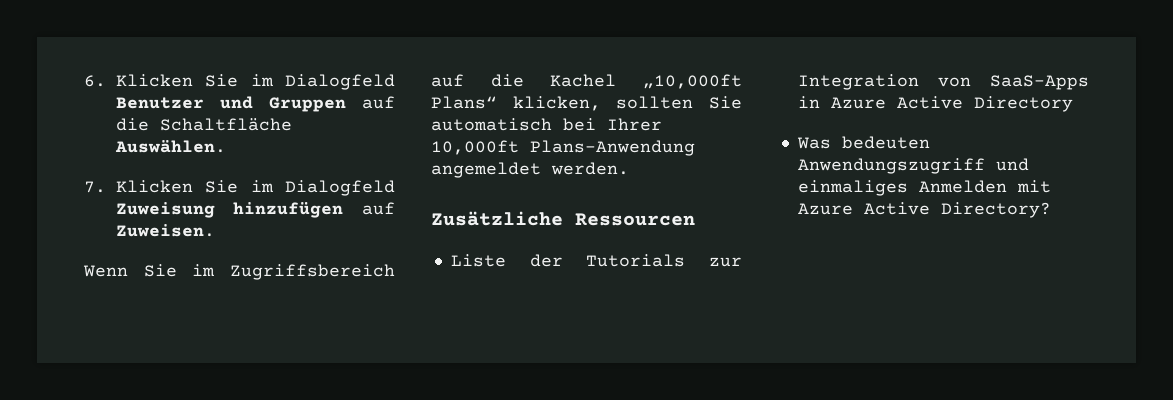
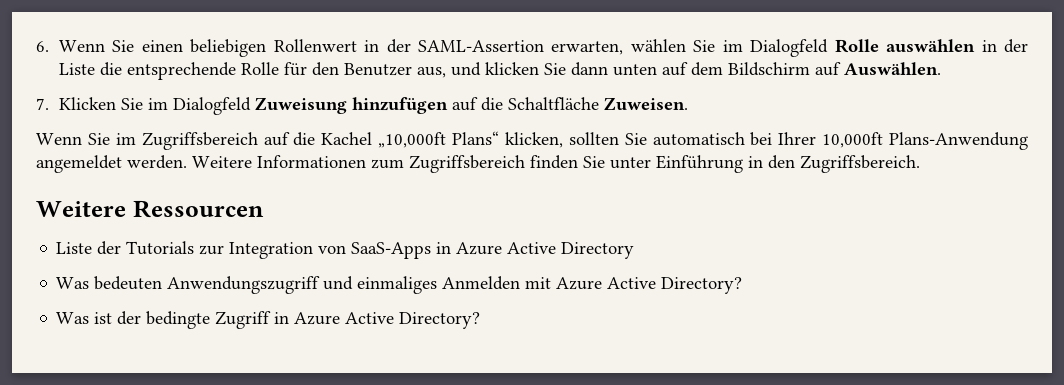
- 6. Klicken Sie im Dialogfeld Benutzer und Gruppen auf die Schaltfläche Auswählen.
+ 6. Wenn Sie einen beliebigen Rollenwert in der SAML-Assertion erwarten, wählen Sie im Dialogfeld Rolle auswählen in der Liste die entsprechende Rolle für den Benutzer aus, und klicken Sie dann unten auf dem Bildschirm auf Auswählen.
- 7. Klicken Sie im Dialogfeld Zuweisung hinzufügen auf Zuweisen.
+ 7. Klicken Sie im Dialogfeld Zuweisung hinzufügen auf die Schaltfläche Zuweisen.
- Wenn Sie im Zugriffsbereich auf die Kachel „10,000ft Plans“ klicken, sollten Sie automatisch bei Ihrer 10,000ft Plans-Anwendung angemeldet werden.
- Zusätzliche Ressourcen
+ Wenn Sie im Zugriffsbereich auf die Kachel „10,000ft Plans“ klicken, sollten Sie automatisch bei Ihrer 10,000ft Plans-Anwendung angemeldet werden. Weitere Informationen zum Zugriffsbereich finden Sie unter Einführung in den Zugriffsbereich.
+ Weitere Ressourcen
+ Was ist der bedingte Zugriff in Azure Active Directory?

